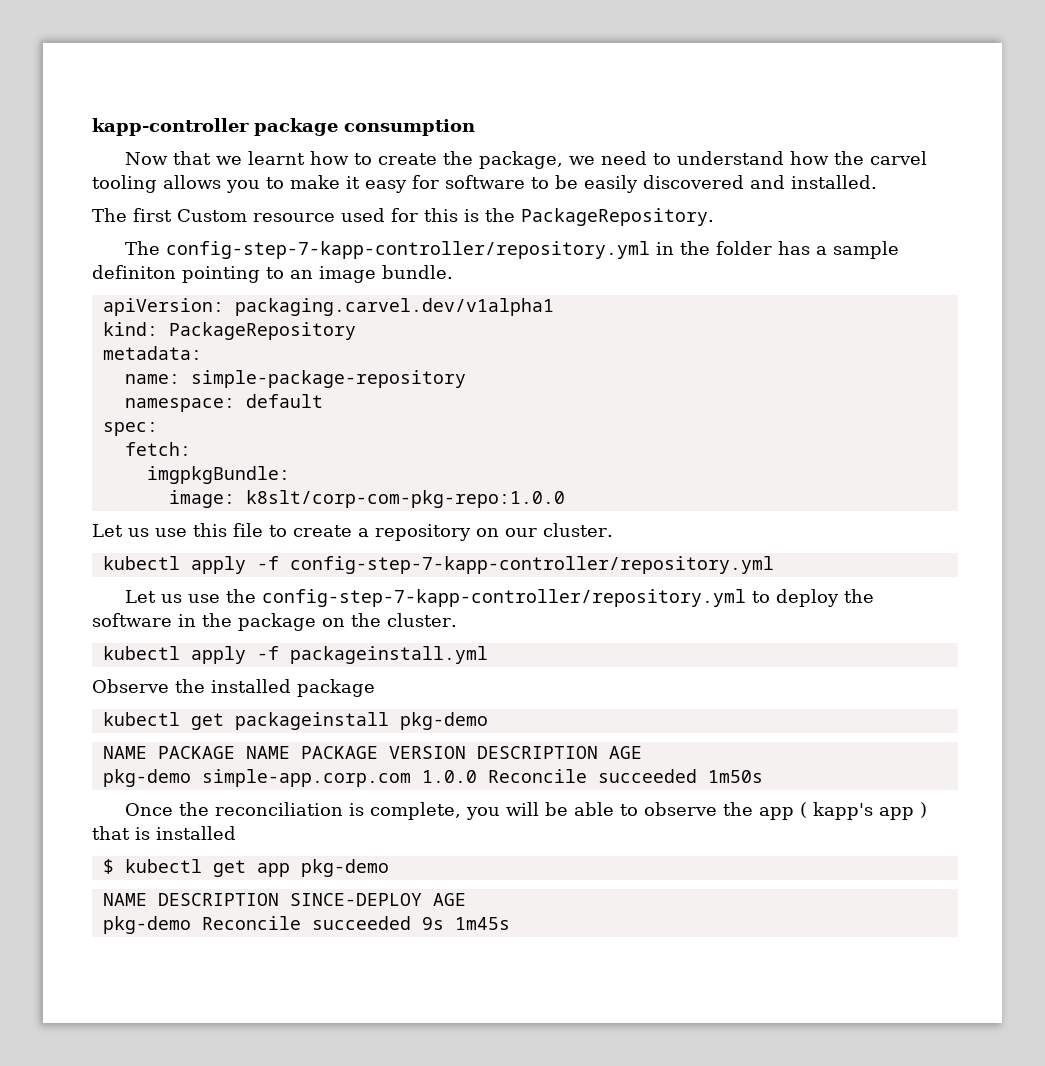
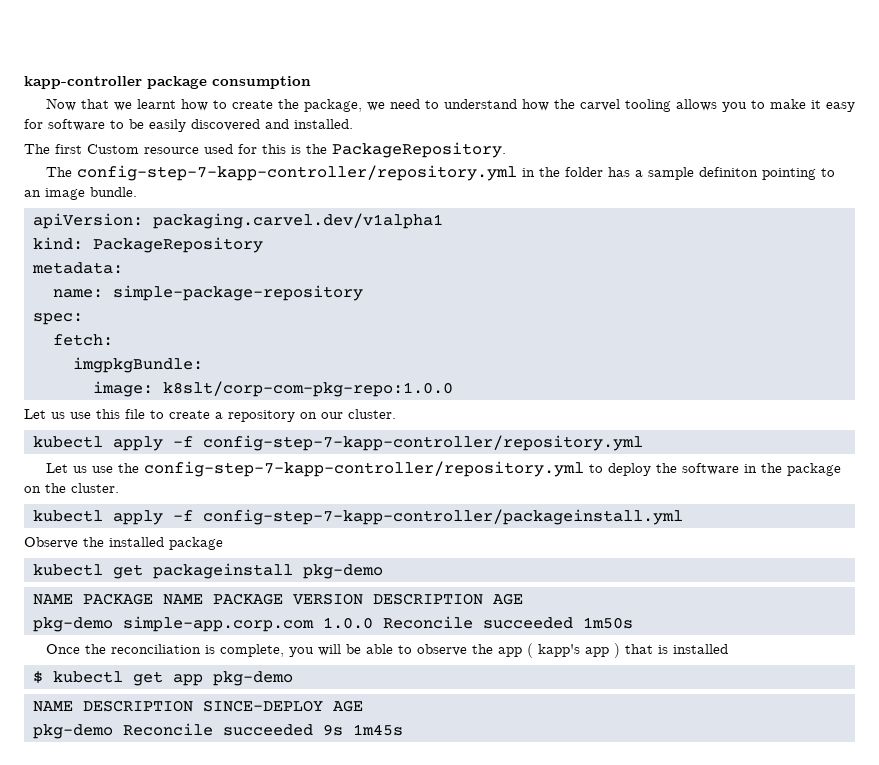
- namespace: default
- kubectl apply -f packageinstall.yml
+ kubectl apply -f config-step-7-kapp-controller/packageinstall.yml

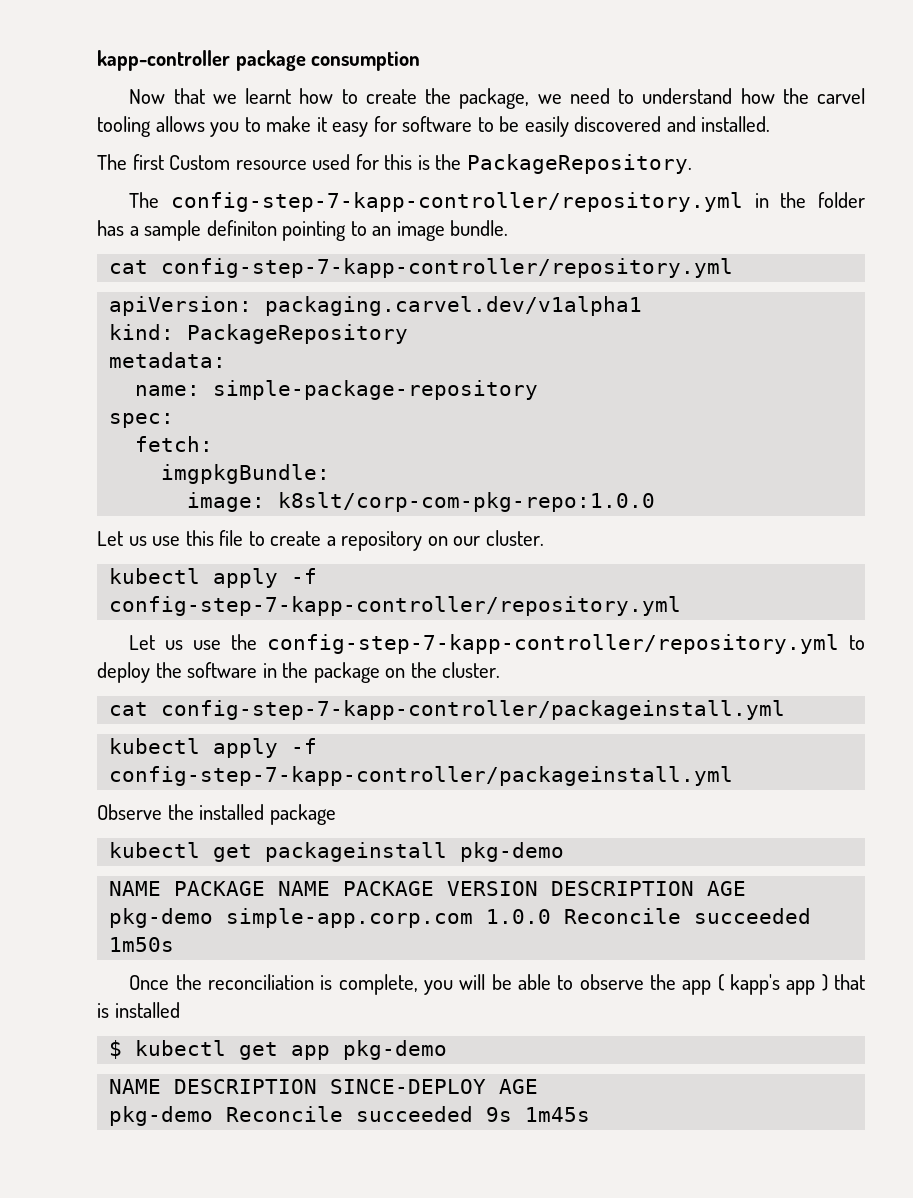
+ cat config-step-7-kapp-controller/repository.yml
+ cat config-step-7-kapp-controller/packageinstall.yml

